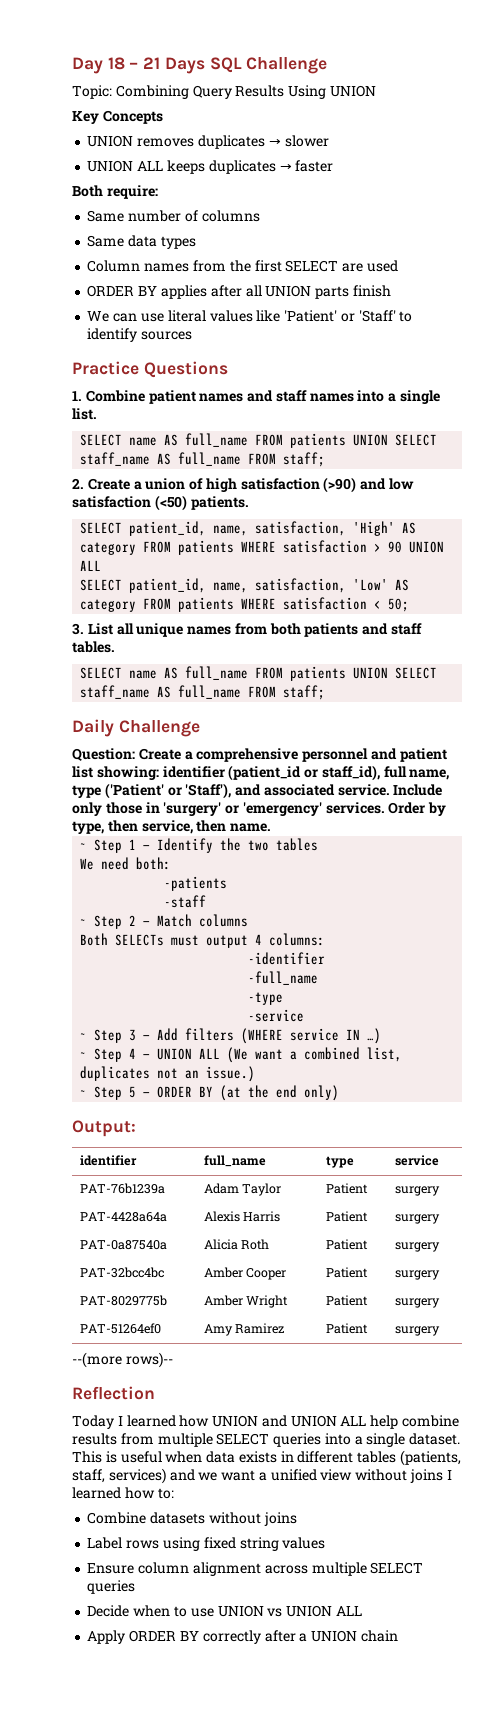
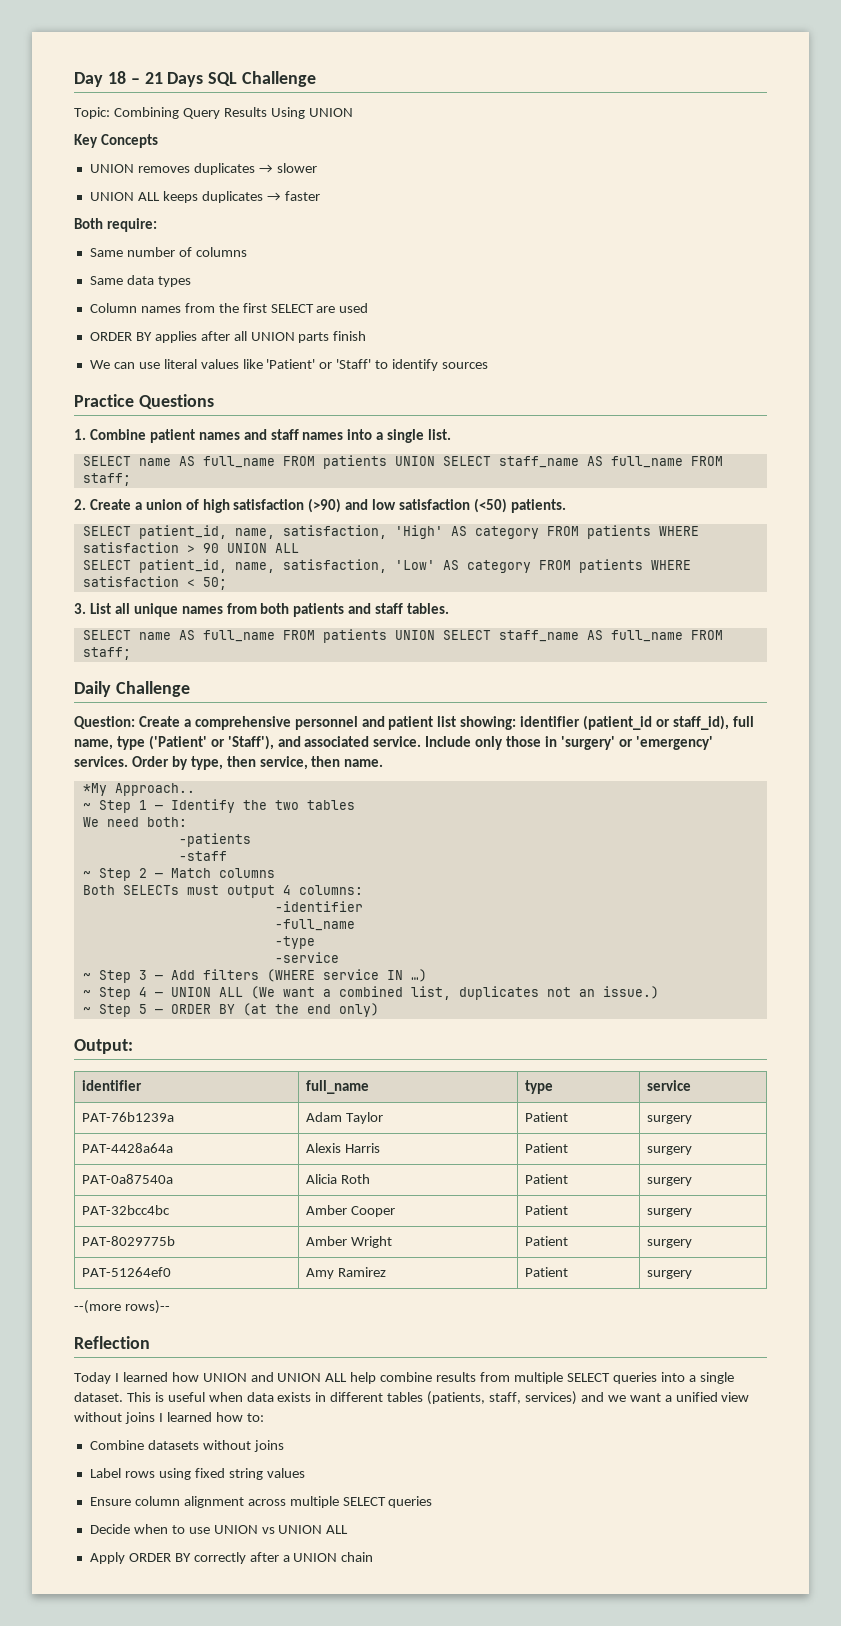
+ *My Approach..

